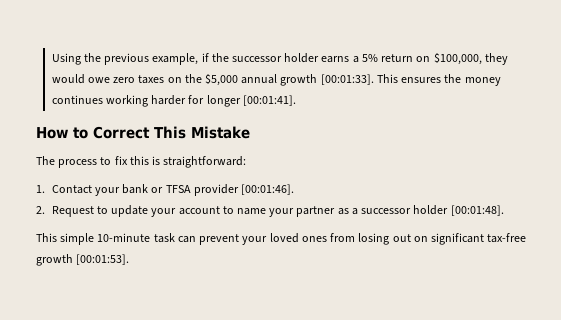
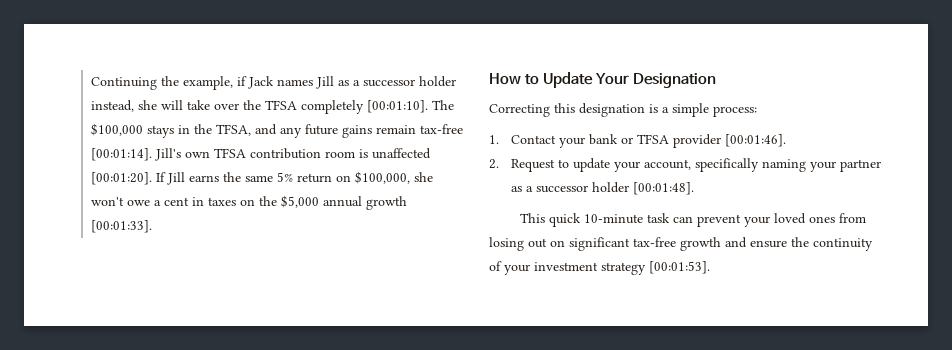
- Using the previous example, if the successor holder earns a 5% return on $100,000, they would owe zero taxes on the $5,000 annual growth [00:01:33]. This ensures the money continues working harder for longer [00:01:41].
- How to Correct This Mistake
- The process to fix this is straightforward:
+ Continuing the example, if Jack names Jill as a successor holder instead, she will take over the TFSA completely [00:01:10]. The $100,000 stays in the TFSA, and any future gains remain tax-free [00:01:14]. Jill's own TFSA contribution room is unaffected [00:01:20]. If Jill earns the same 5% return on $100,000, she won't owe a cent in taxes on the $5,000 annual growth [00:01:33].
+ How to Update Your Designation
+ Correcting this designation is a simple process:
- 2. Request to update your account to name your partner as a successor holder [00:01:48].
+ 2. Request to update your account, specifically naming your partner as a successor holder [00:01:48].
- This simple 10-minute task can prevent your loved ones from losing out on significant tax-free growth [00:01:53].
+ This quick 10-minute task can prevent your loved ones from losing out on significant tax-free growth and ensure the continuity of your investment strategy [00:01:53].

